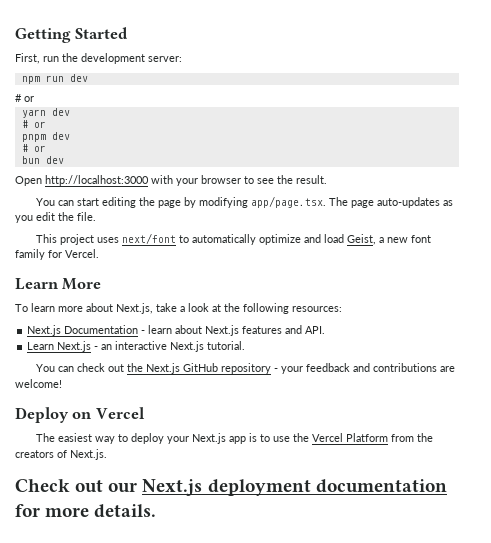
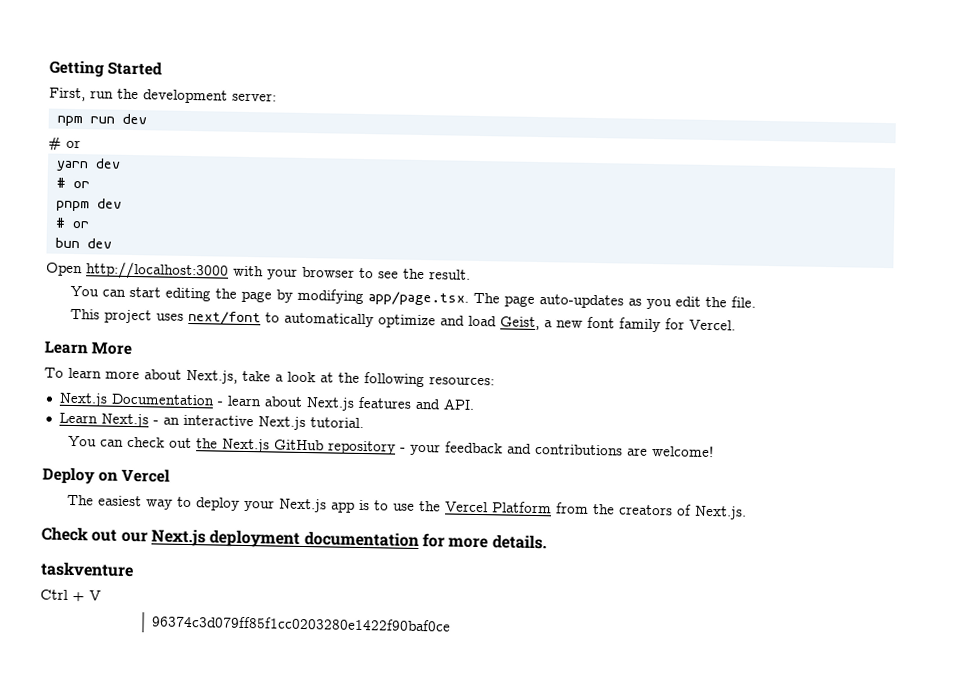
+ taskventure
+ Ctrl + V
+ 96374c3d079ff85f1cc0203280e1422f90baf0ce

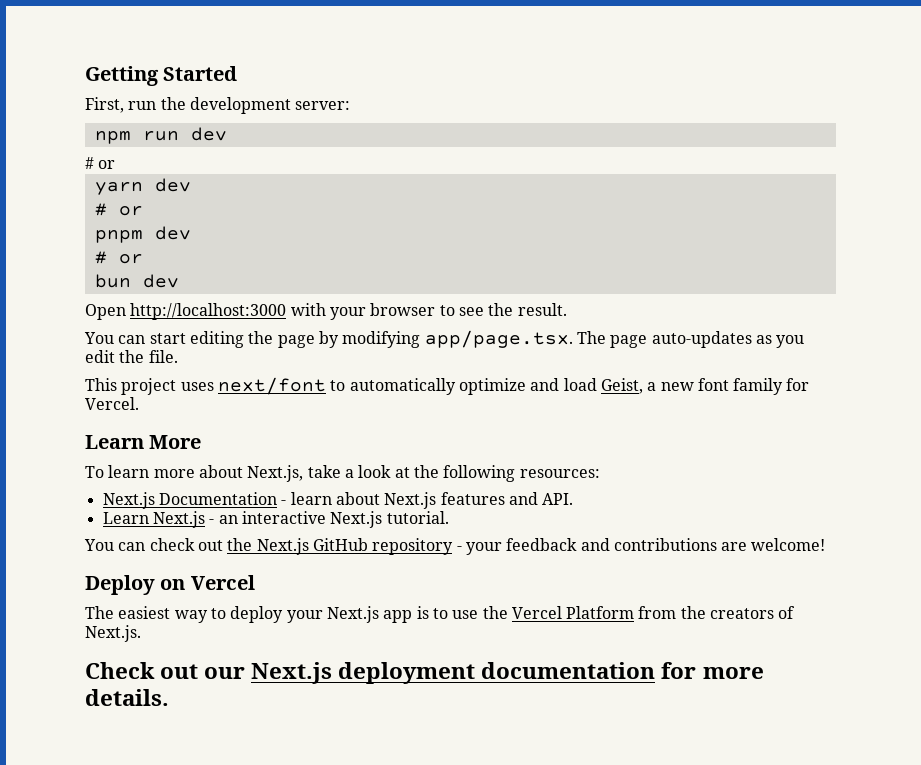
- taskventure
- Ctrl + V
- 96374c3d079ff85f1cc0203280e1422f90baf0ce

